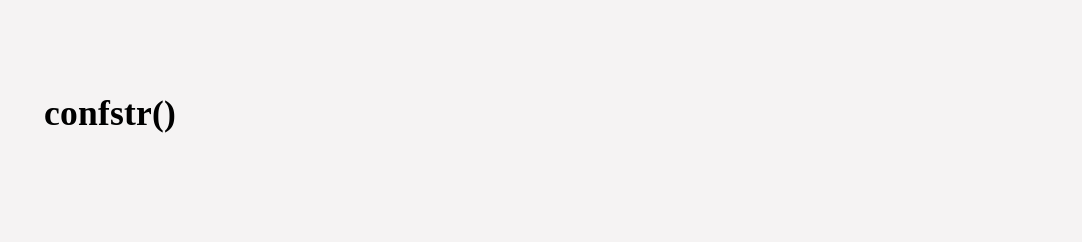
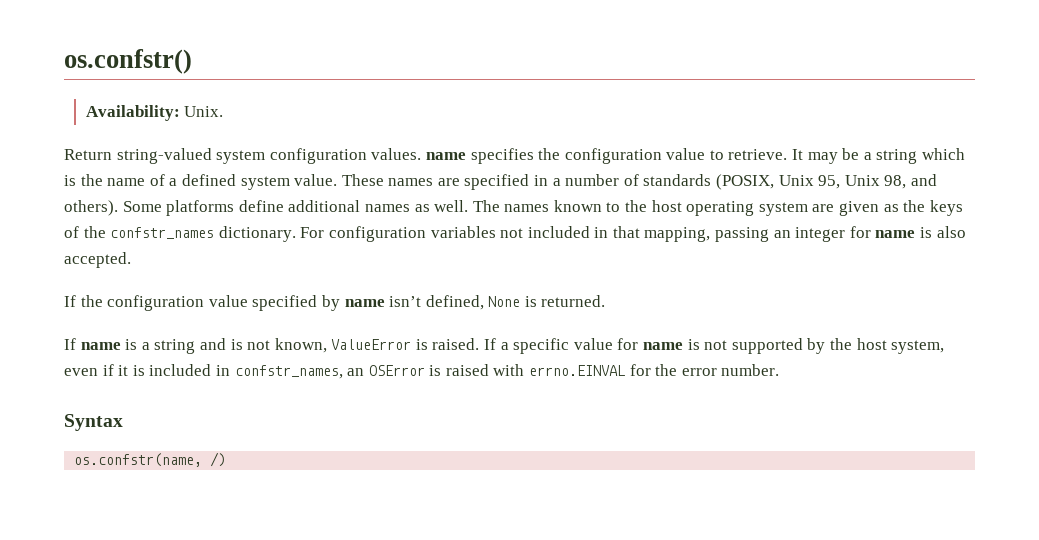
- confstr()
+ os.confstr()
+ Availability: Unix.
+ Return string-valued system configuration values. name specifies the configuration value to retrieve. It may be a string which is the name of a defined system value. These names are specified in a number of standards (POSIX, Unix 95, Unix 98, and others). Some platforms define additional names as well. The names known to the host operating system are given as the keys of the confstr_names dictionary. For configuration variables not included in that mapping, passing an integer for name is also accepted.
+ If the configuration value specified by name isn’t defined, None is returned.
+ If name is a string and is not known, ValueError is raised. If a specific value for name is not supported by the host system, even if it is included in confstr_names, an OSError is raised with errno.EINVAL for the error number.
+ Syntax
+ os.confstr(name, /)

